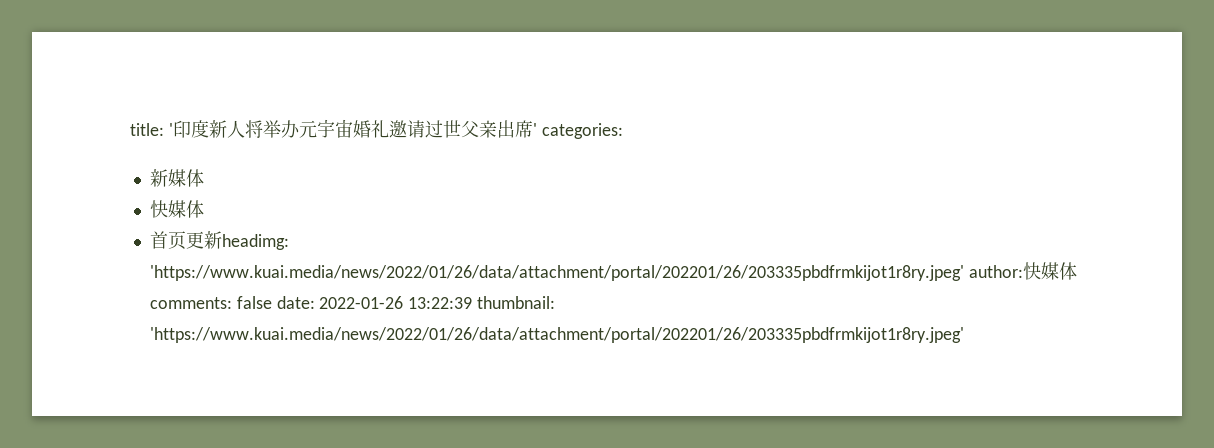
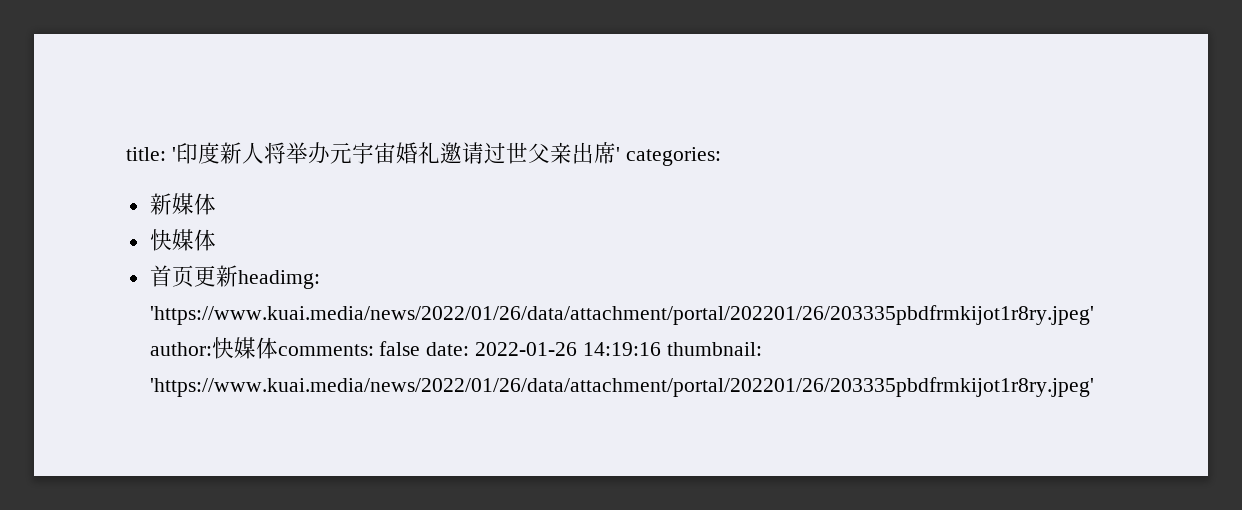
- 首页更新headimg: 'https://www.kuai.media/news/2022/01/26/data/attachment/portal/202201/26/203335pbdfrmkijot1r8ry.jpeg' author:快媒体comments: false date: 2022-01-26 13:22:39 thumbnail: 'https://www.kuai.media/news/2022/01/26/data/attachment/portal/202201/26/203335pbdfrmkijot1r8ry.jpeg'
+ 首页更新headimg: 'https://www.kuai.media/news/2022/01/26/data/attachment/portal/202201/26/203335pbdfrmkijot1r8ry.jpeg' author:快媒体comments: false date: 2022-01-26 14:19:16 thumbnail: 'https://www.kuai.media/news/2022/01/26/data/attachment/portal/202201/26/203335pbdfrmkijot1r8ry.jpeg'

